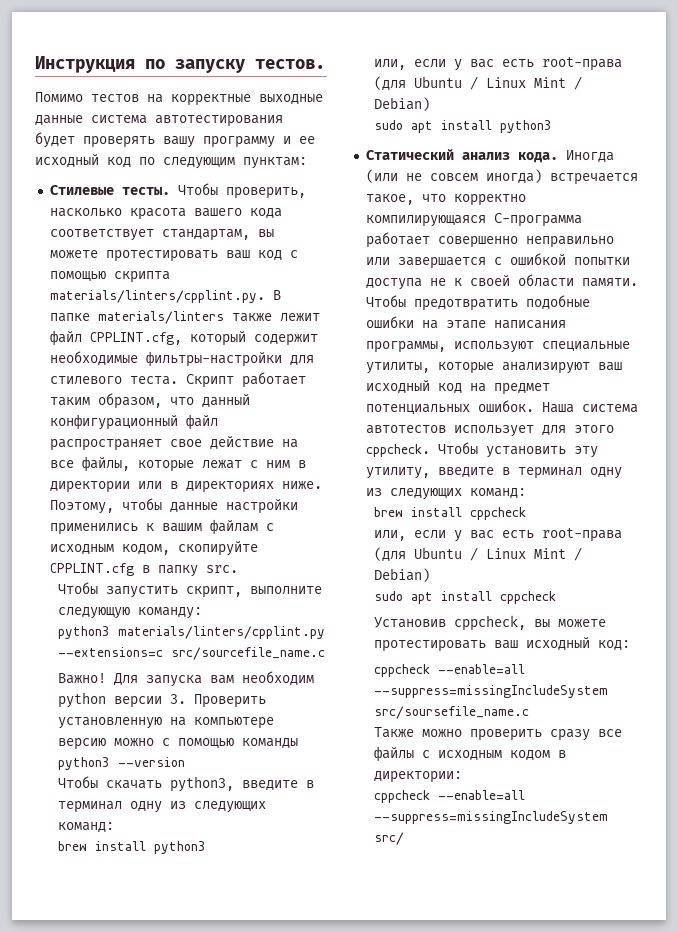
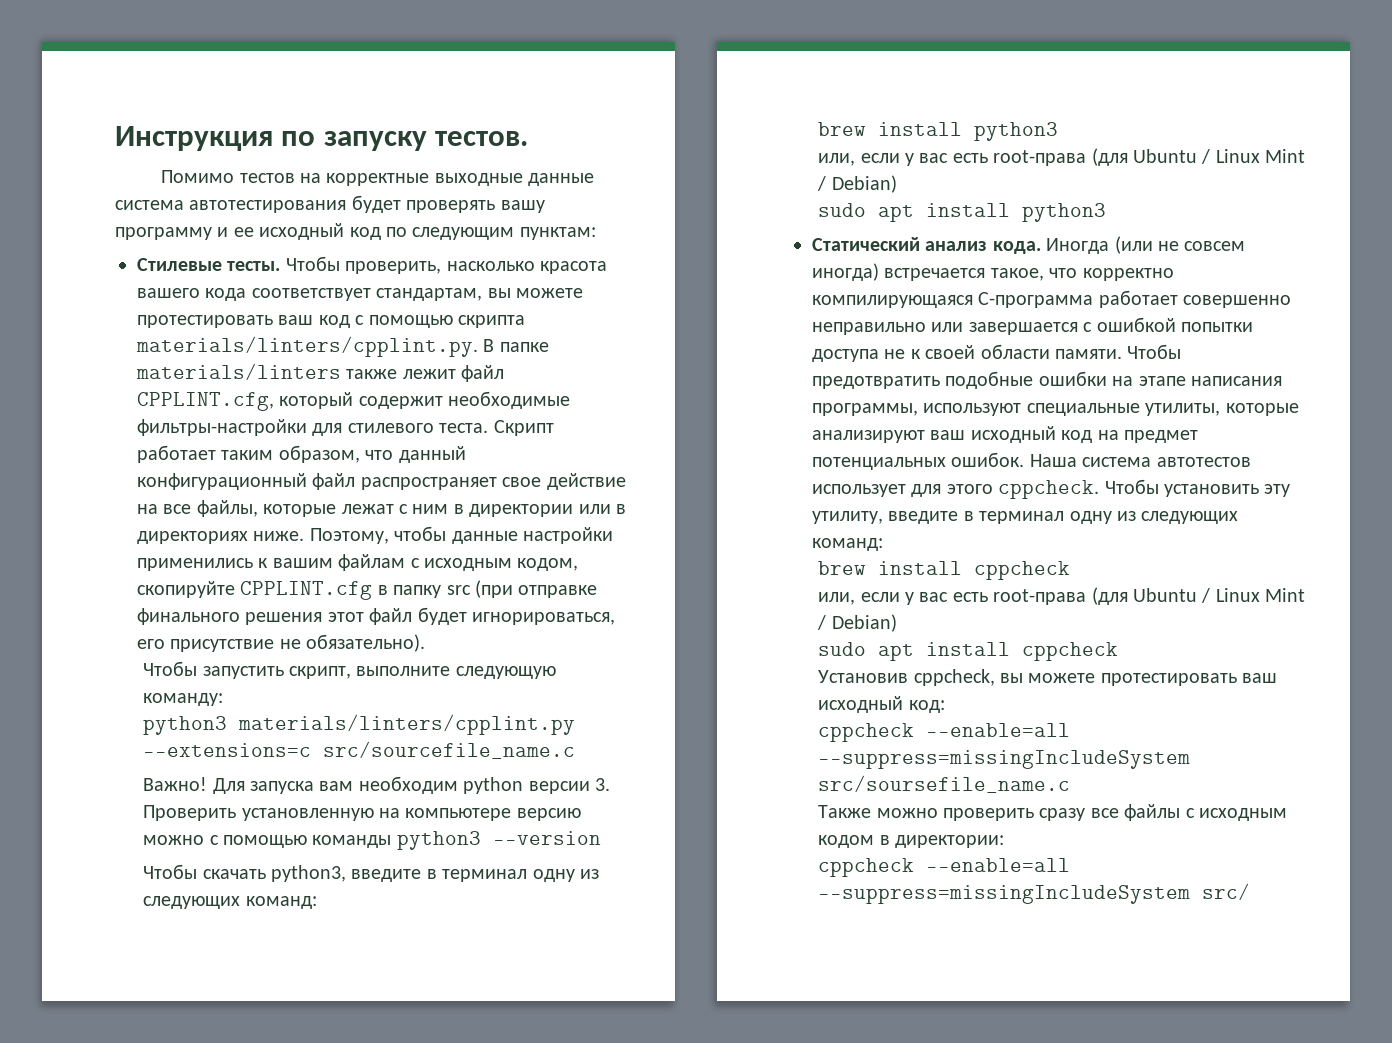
- Поэтому, чтобы данные настройки применились к вашим файлам с исходным кодом, скопируйте CPPLINT.cfg в папку src.
+ Поэтому, чтобы данные настройки применились к вашим файлам с исходным кодом, скопируйте CPPLINT.cfg в папку src (при отправке финального решения этот файл будет игнорироваться, его присутствие не обязательно).

